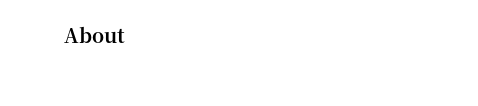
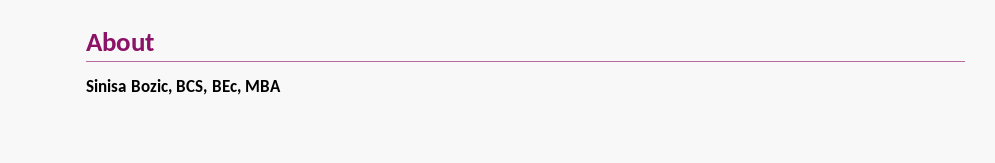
+ Sinisa Bozic, BCS, BEc, MBA

